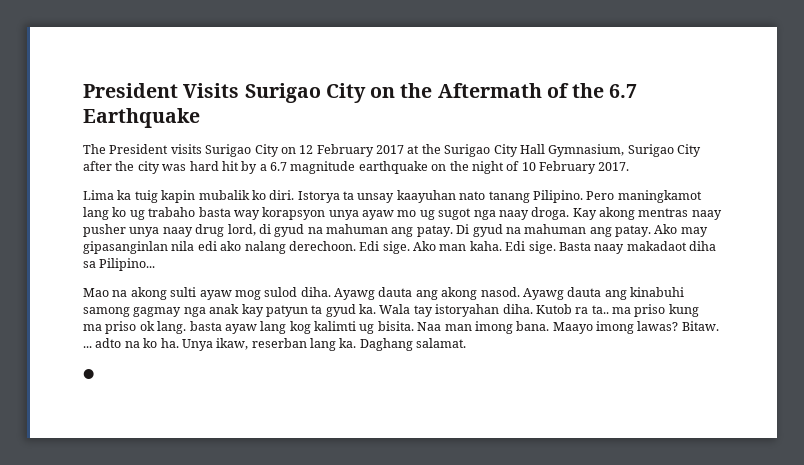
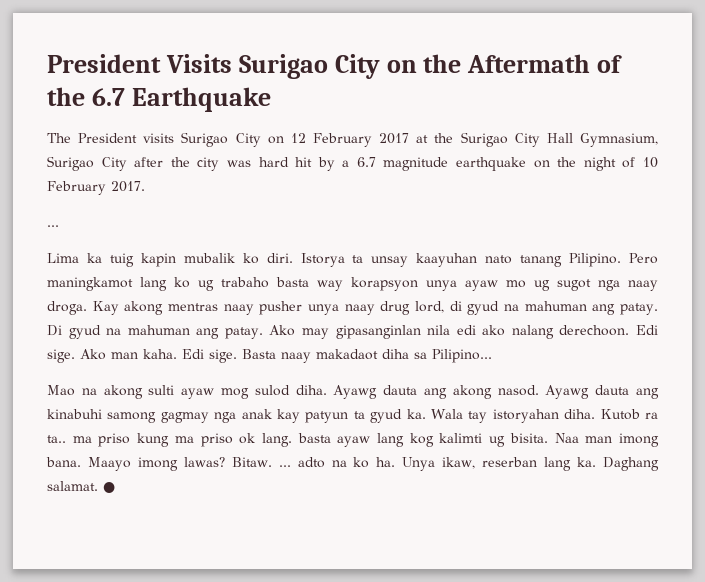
  The President visits Surigao City on 12 February 2017 at the Surigao City Hall Gymnasium, Surigao City after the city was hard hit by a 6.7 magnitude earthquake on the night of 10 February 2017.
+ ...
- Daghang salamat.
- ●
+ Daghang salamat. ●

